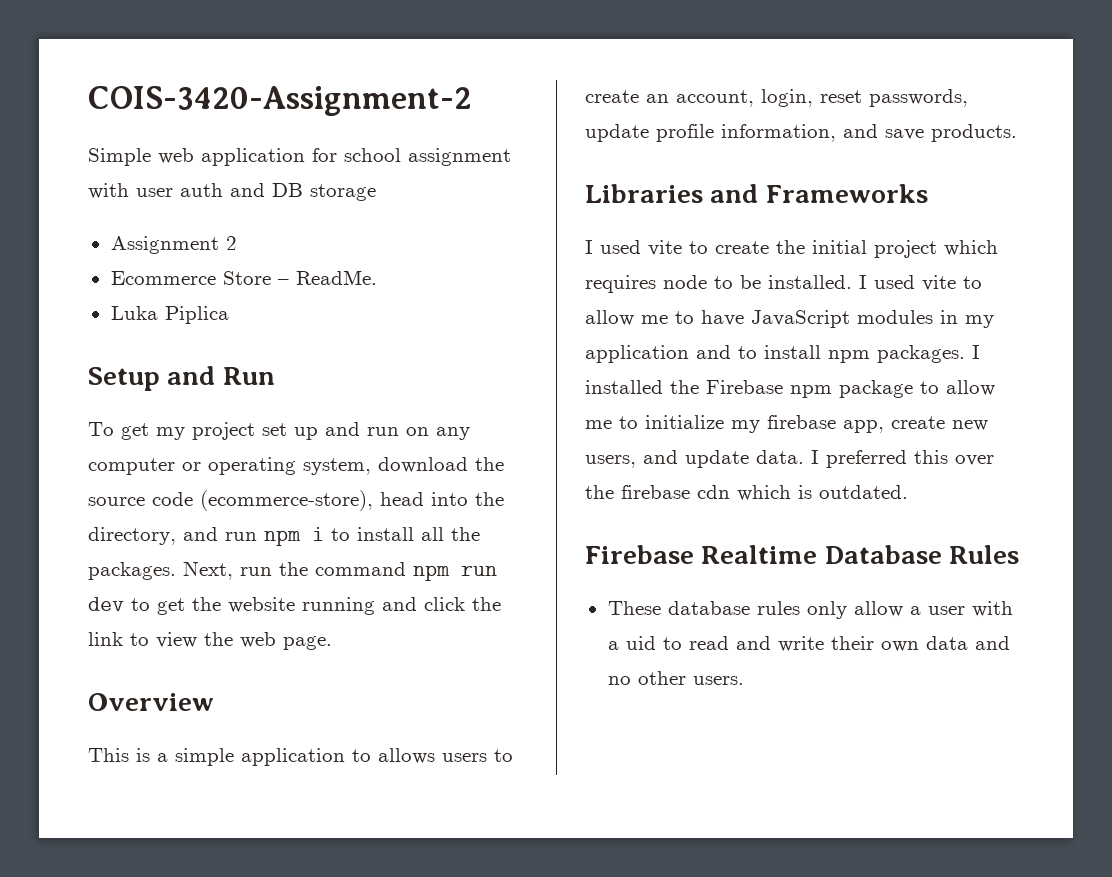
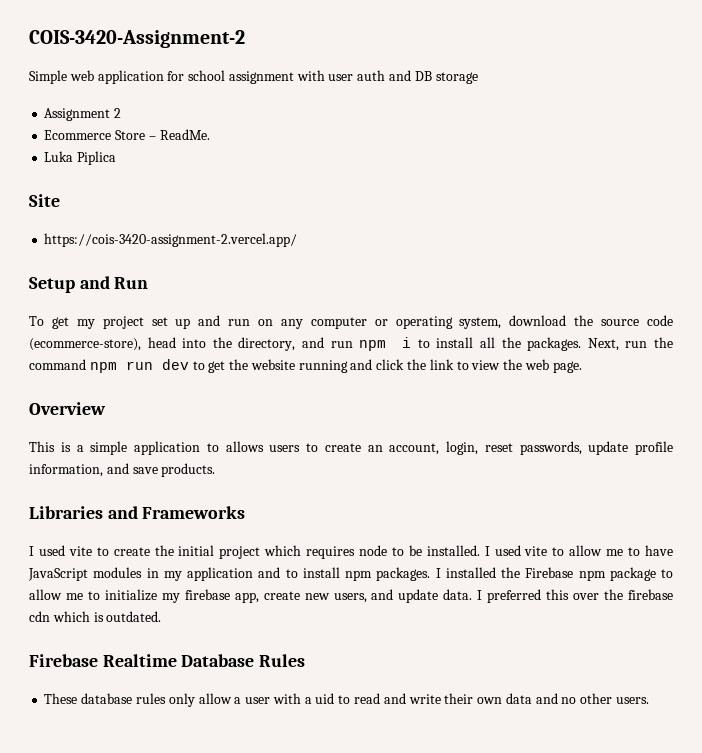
+ Site
+ https://cois-3420-assignment-2.vercel.app/

